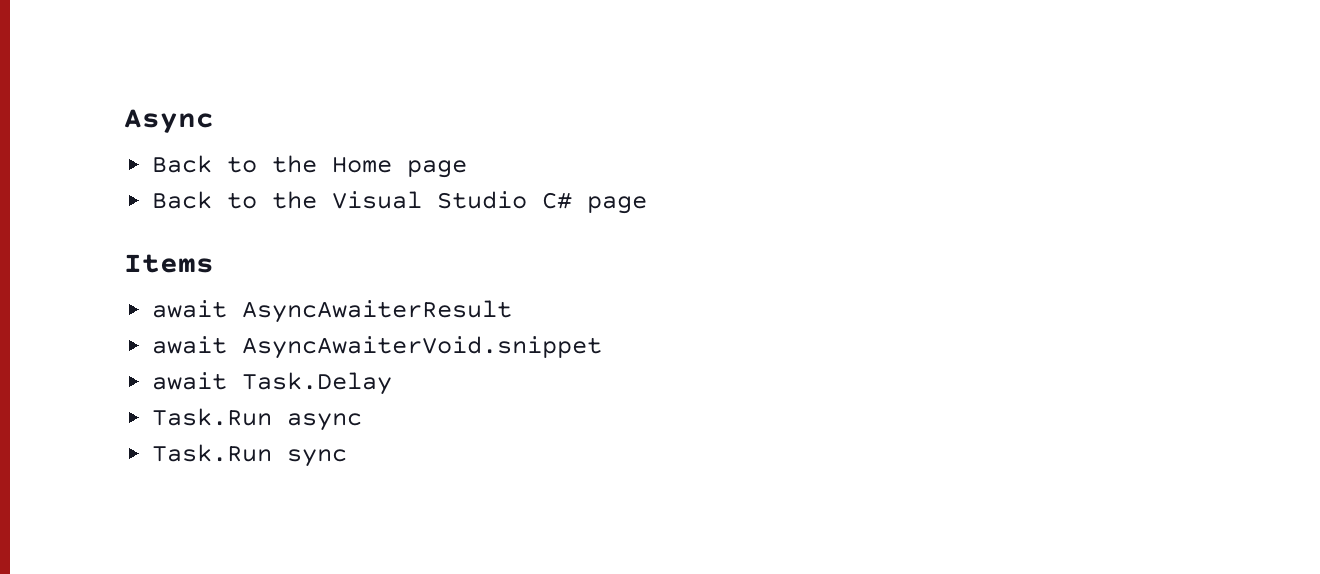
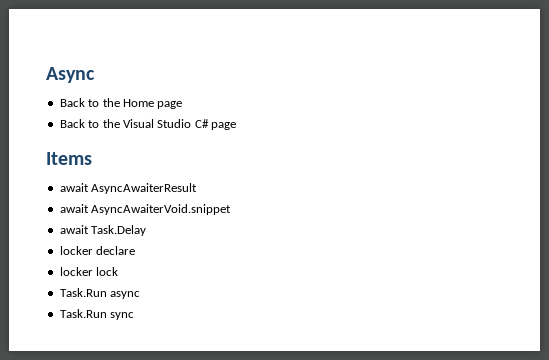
+ locker declare
+ locker lock

